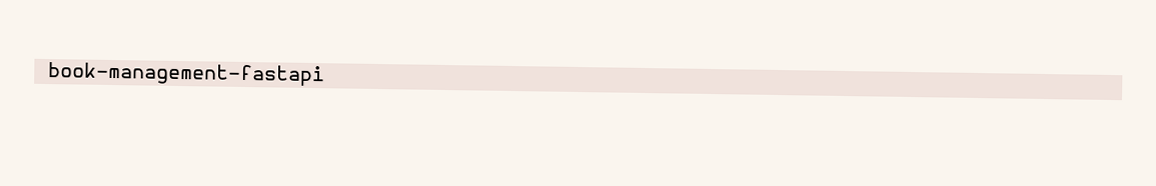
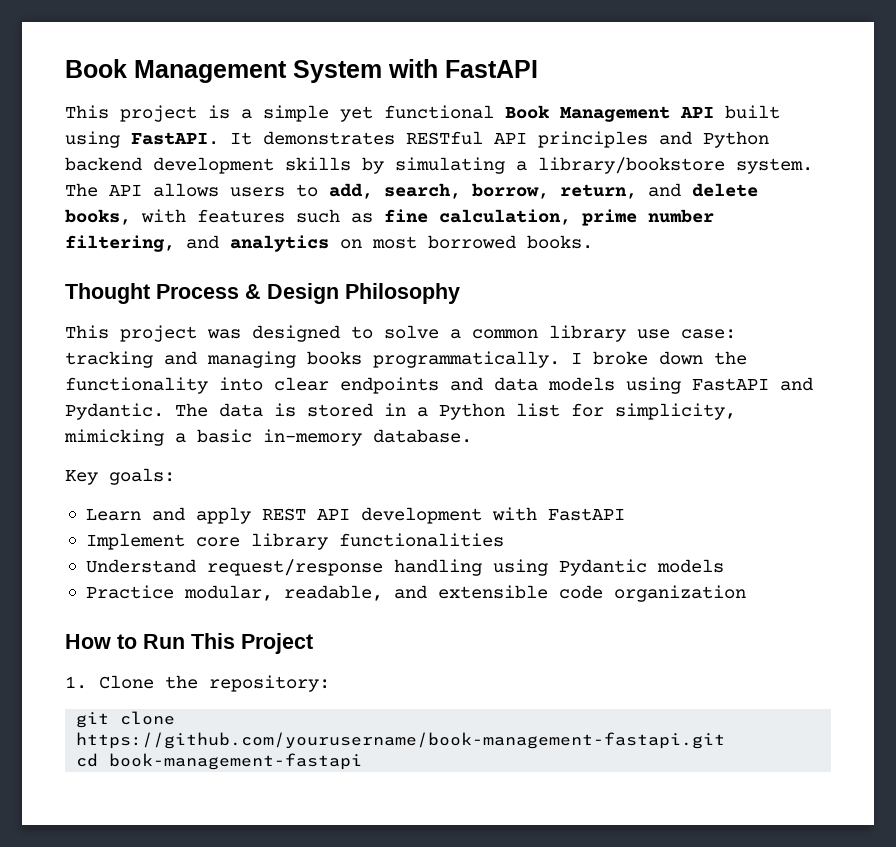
- book-management-fastapi
+ Book Management System with FastAPI
+ This project is a simple yet functional Book Management API built using FastAPI. It demonstrates RESTful API principles and Python backend development skills by simulating a library/bookstore system. The API allows users to add, search, borrow, return, and delete books, with features such as fine calculation, prime number filtering, and analytics on most borrowed books.
+ Thought Process & Design Philosophy
+ This project was designed to solve a common library use case: tracking and managing books programmatically. I broke down the functionality into clear endpoints and data models using FastAPI and Pydantic. The data is stored in a Python list for simplicity, mimicking a basic in-memory database.
+ Key goals:
+ Learn and apply REST API development with FastAPI
+ Implement core library functionalities
+ Understand request/response handling using Pydantic models
+ Practice modular, readable, and extensible code organization
+ How to Run This Project
+ 1. Clone the repository:
+ git clone https://github.com/yourusername/book-management-fastapi.git
+ cd book-management-fastapi

